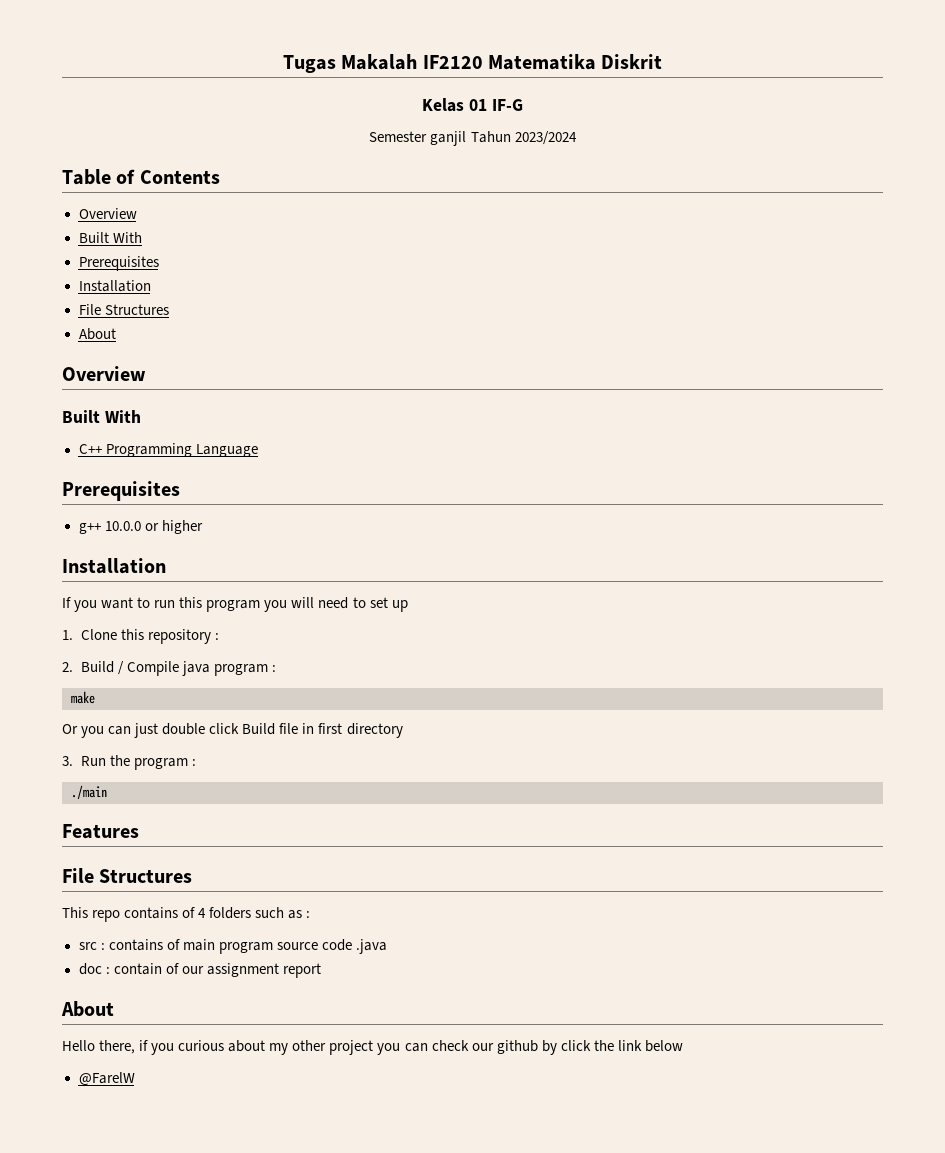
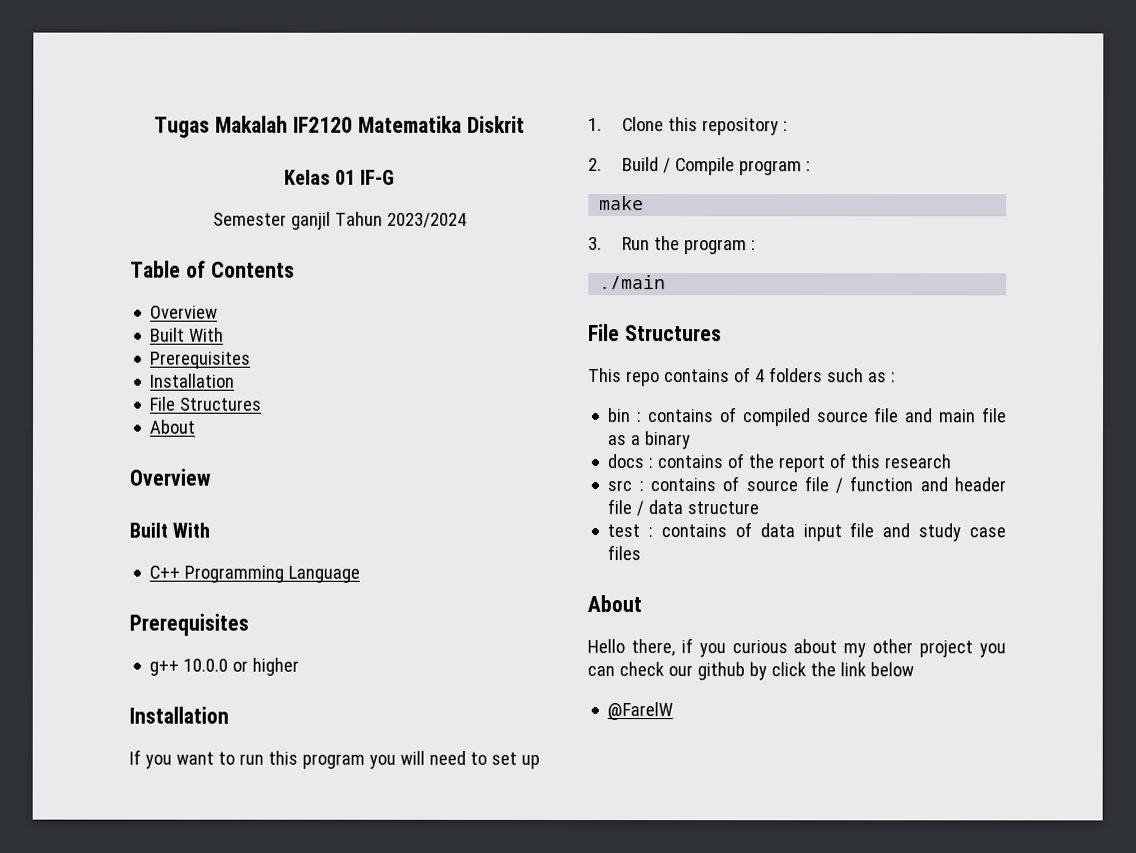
- 2. Build / Compile java program :
+ 2. Build / Compile program :
- Or you can just double click Build file in first directory
- Features
- src : contains of main program source code .java
- doc : contain of our assignment report
+ bin : contains of compiled source file and main file as a binary
+ docs : contains of the report of this research
+ src : contains of source file / function and header file / data structure
+ test : contains of data input file and study case files

